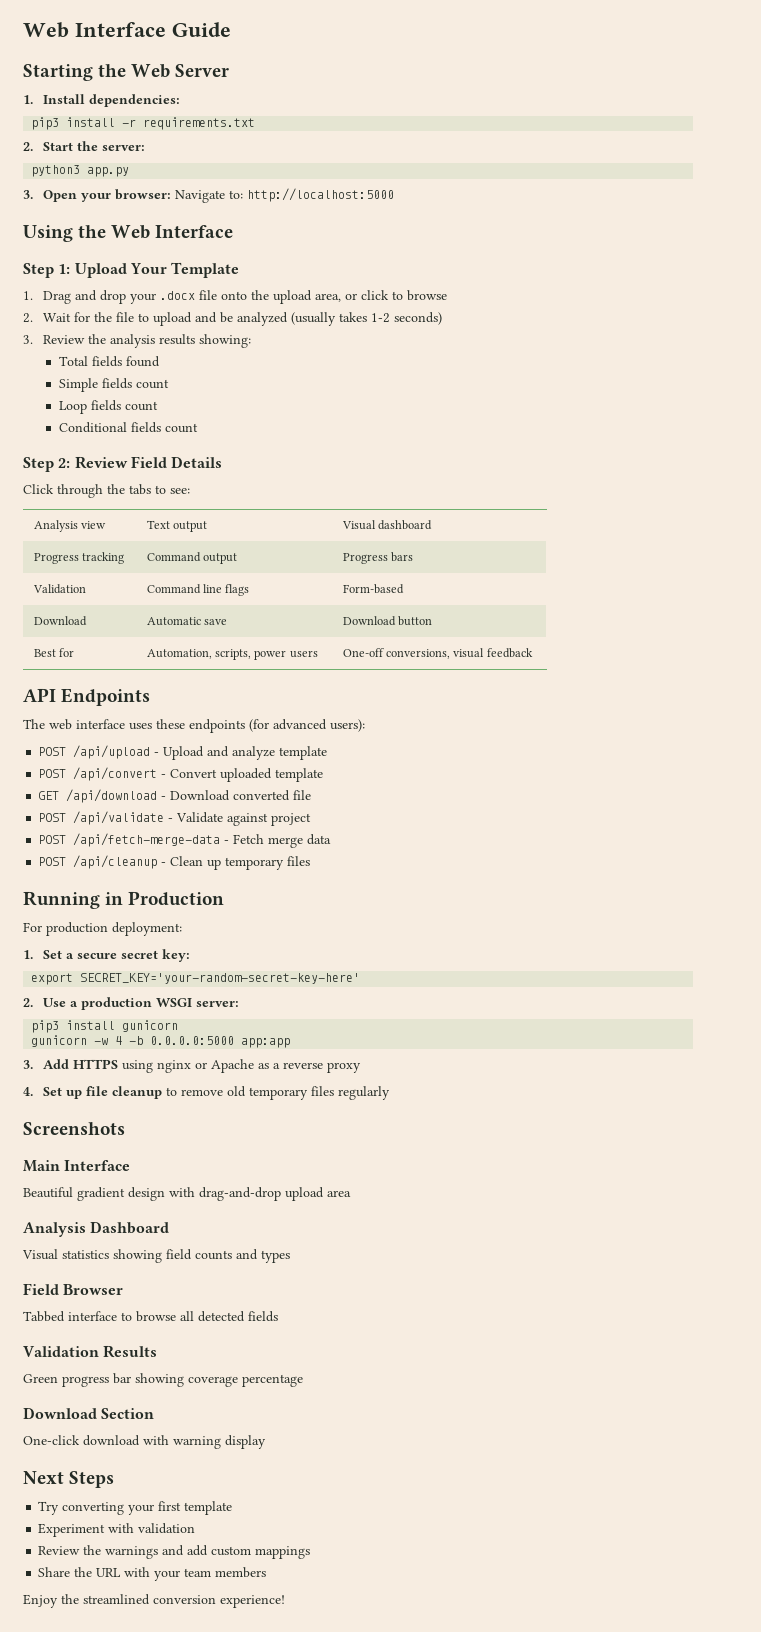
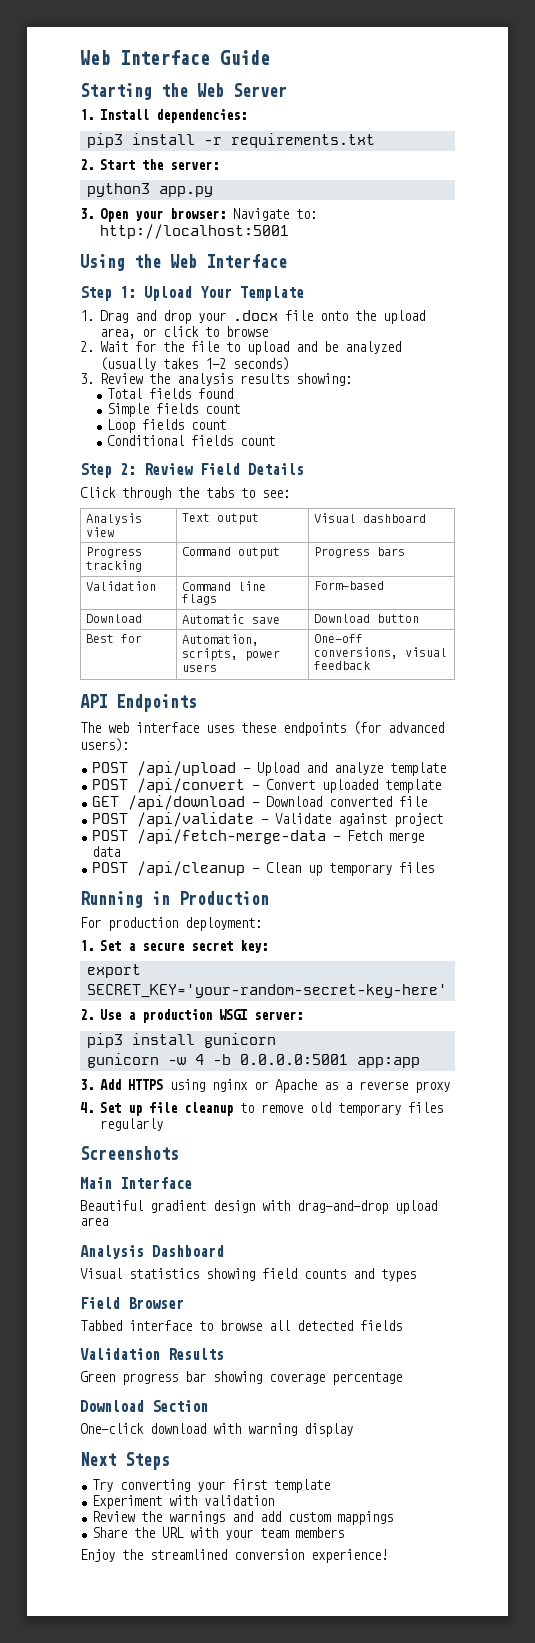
- 3. Open your browser: Navigate to: http://localhost:5000
+ 3. Open your browser: Navigate to: http://localhost:5001
- gunicorn -w 4 -b 0.0.0.0:5000 app:app
+ gunicorn -w 4 -b 0.0.0.0:5001 app:app

